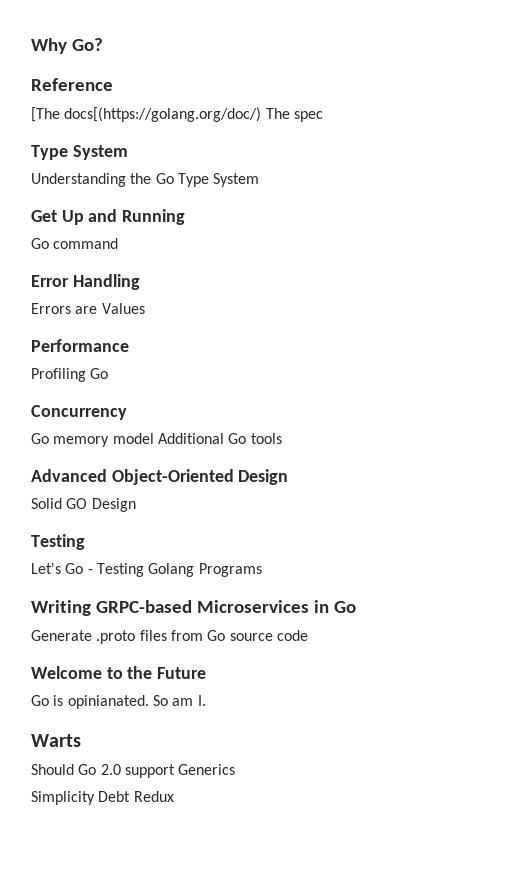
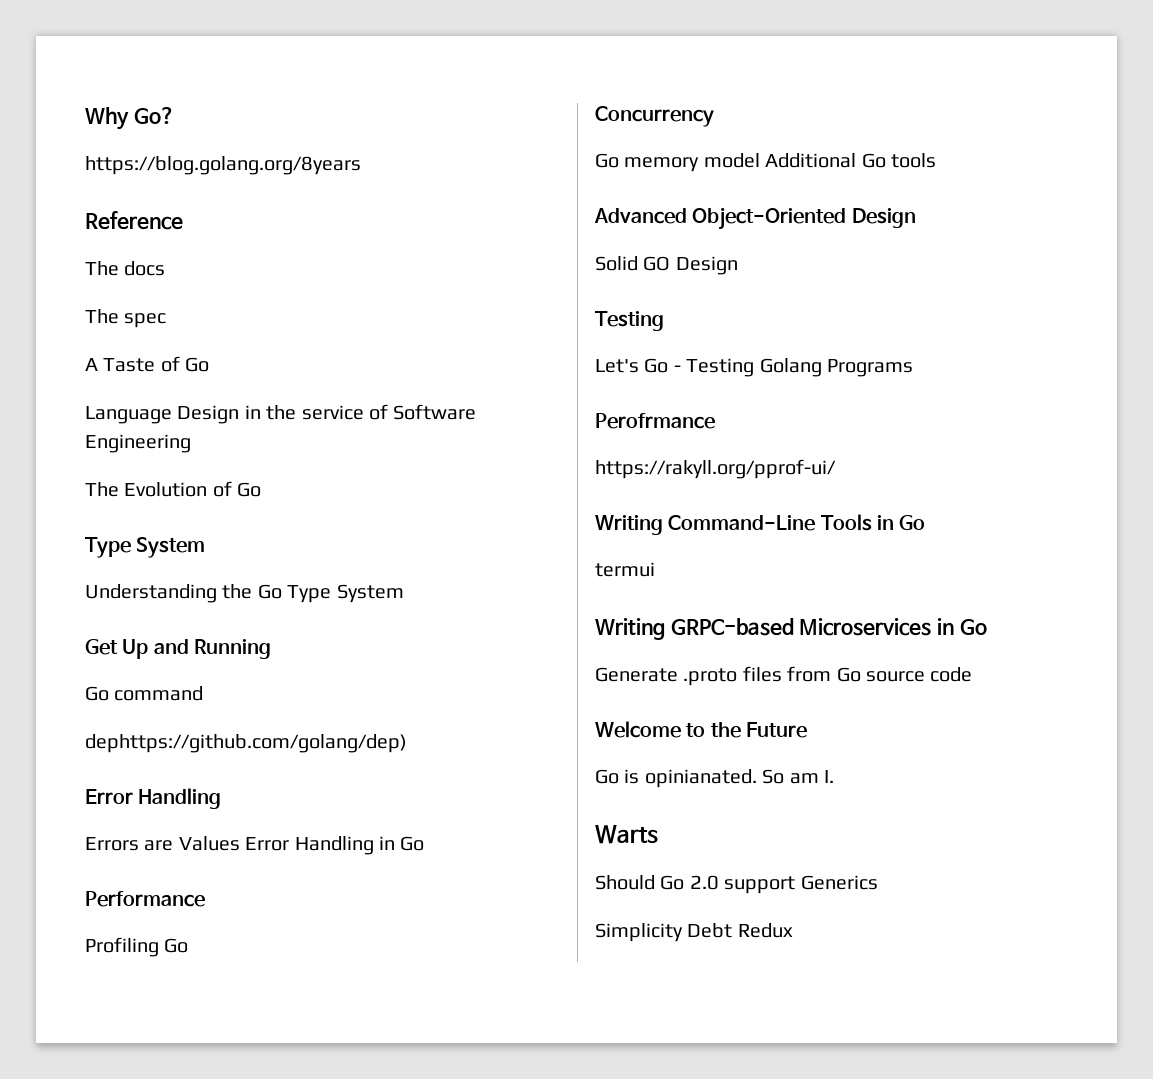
+ https://blog.golang.org/8years
- [The docs[(https://golang.org/doc/) The spec
+ The docs
+ The spec
+ A Taste of Go
+ Language Design in the service of Software Engineering
+ The Evolution of Go
+ dephttps://github.com/golang/dep)
- Errors are Values
+ Errors are Values Error Handling in Go
+ Perofrmance
+ https://rakyll.org/pprof-ui/
+ Writing Command-Line Tools in Go
+ termui

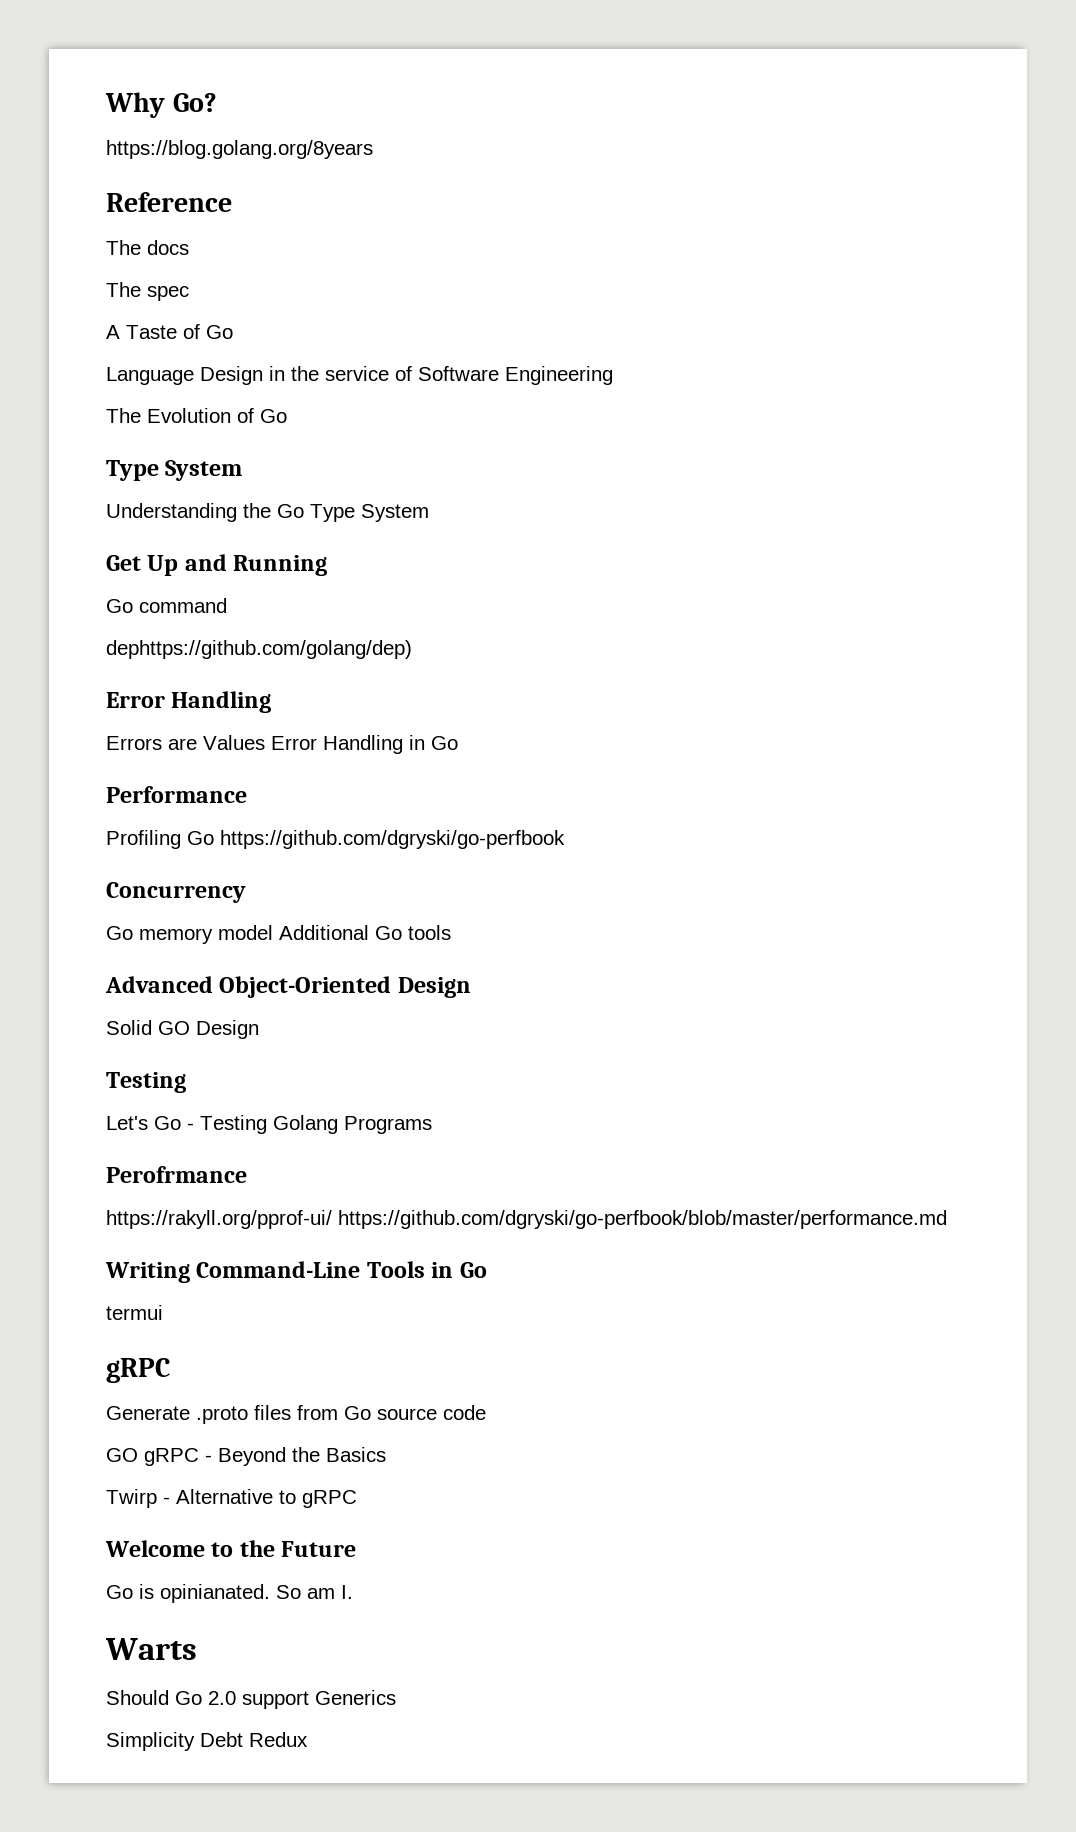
- Profiling Go
+ Profiling Go https://github.com/dgryski/go-perfbook
- https://rakyll.org/pprof-ui/
+ https://rakyll.org/pprof-ui/ https://github.com/dgryski/go-perfbook/blob/master/performance.md
  termui
- Writing GRPC-based Microservices in Go
+ gRPC
+ GO gRPC - Beyond the Basics
+ Twirp - Alternative to gRPC

